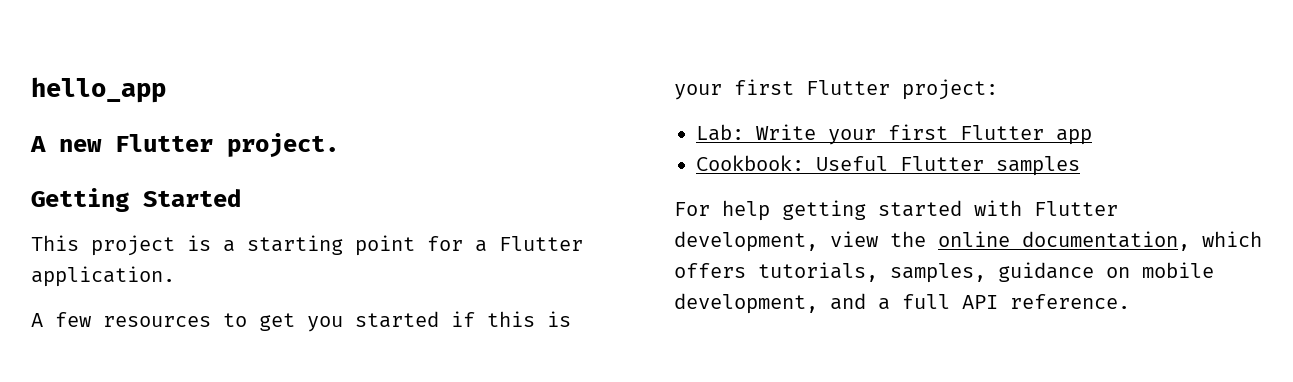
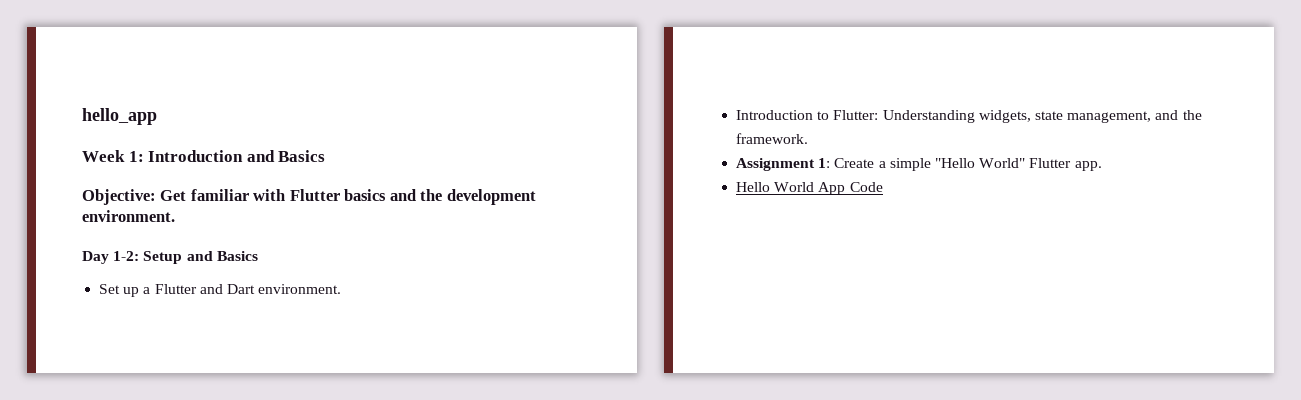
- A new Flutter project.
- Getting Started
- This project is a starting point for a Flutter application.
- A few resources to get you started if this is your first Flutter project:
- Lab: Write your first Flutter app
- Cookbook: Useful Flutter samples
- For help getting started with Flutter development, view the online documentation, which offers tutorials, samples, guidance on mobile development, and a full API reference.
+ Week 1: Introduction and Basics
+ Objective: Get familiar with Flutter basics and the development environment.
+ Day 1-2: Setup and Basics
+ Set up a Flutter and Dart environment.
+ Introduction to Flutter: Understanding widgets, state management, and the framework.
+ Assignment 1: Create a simple "Hello World" Flutter app.
+ Hello World App Code

